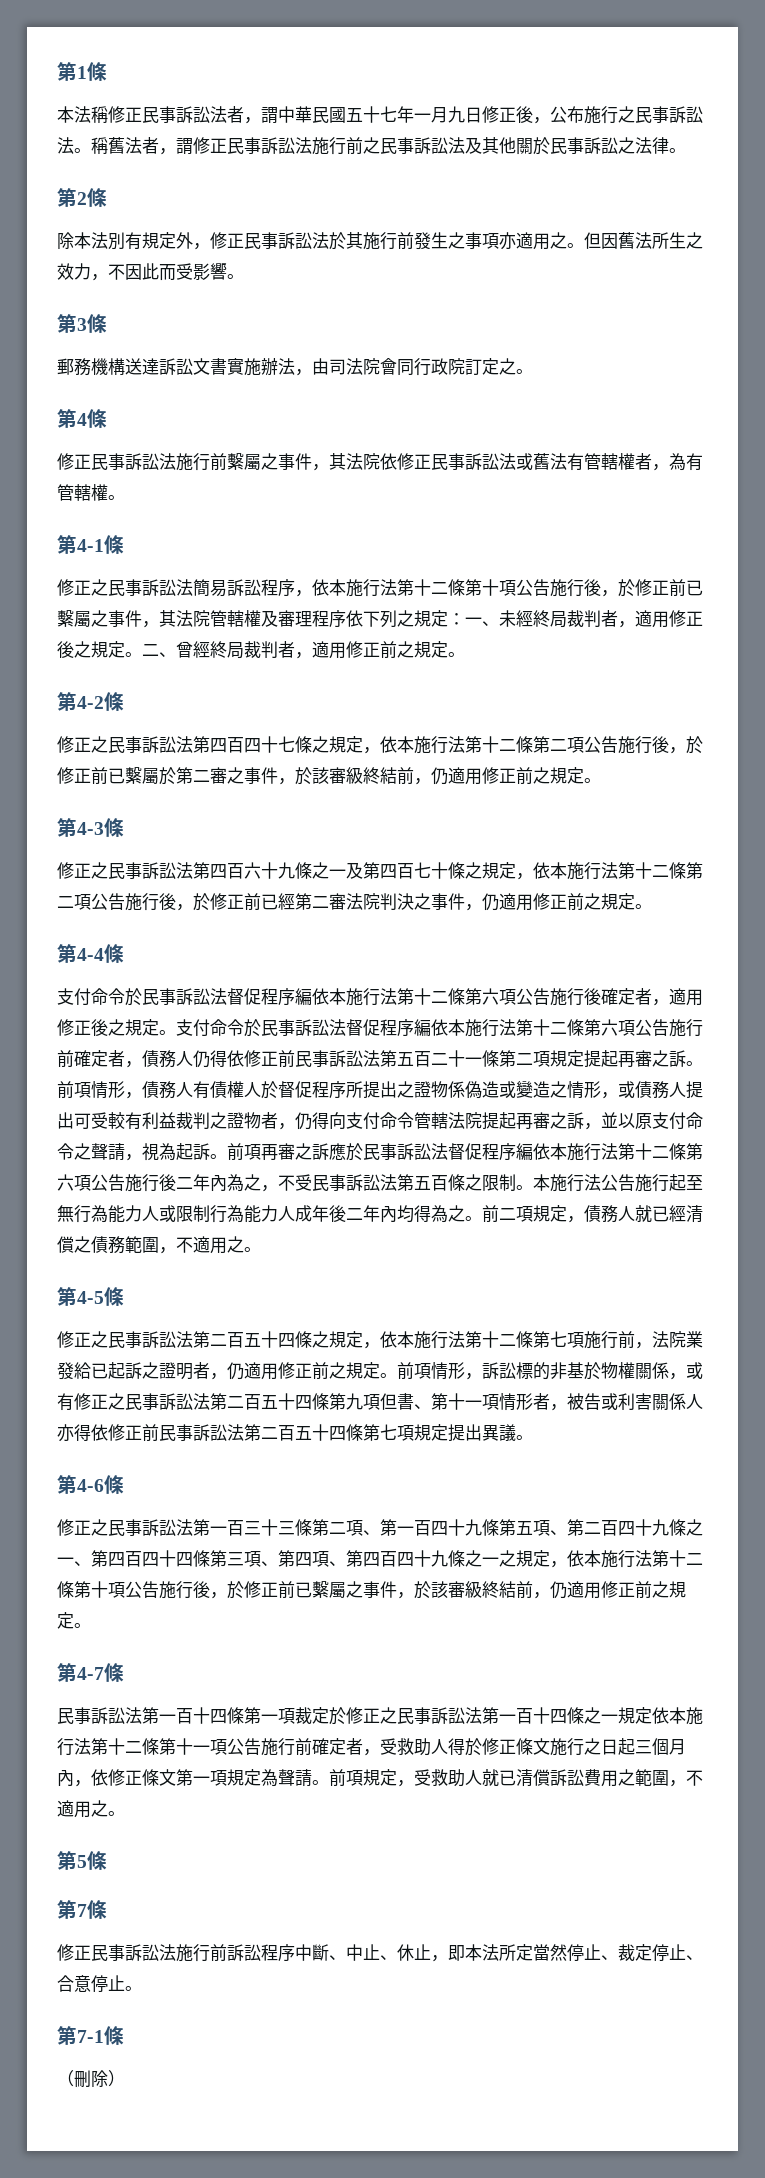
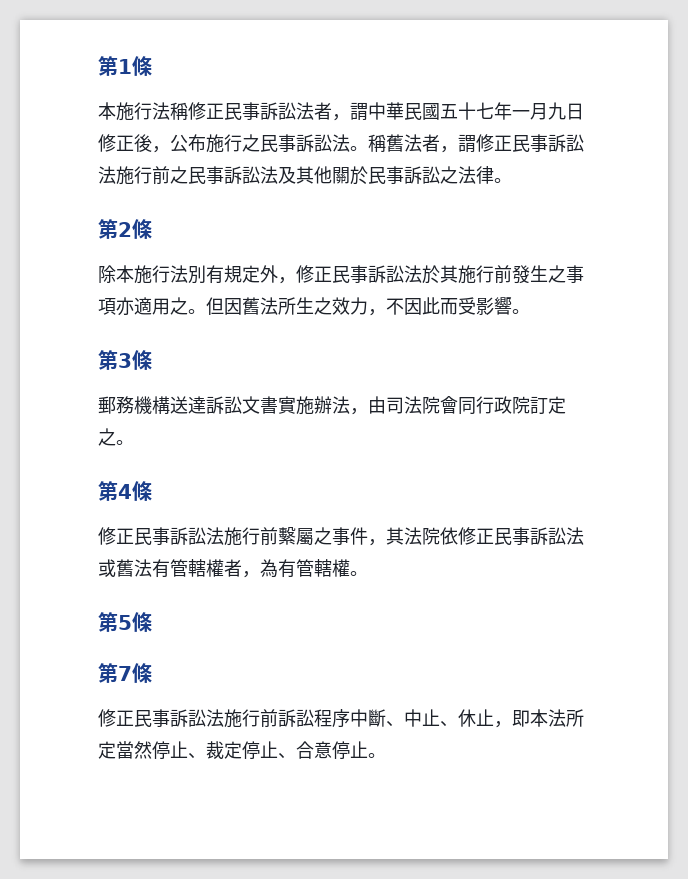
- 本法稱修正民事訴訟法者，謂中華民國五十七年一月九日修正後，公布施行之民事訴訟法。
+ 本施行法稱修正民事訴訟法者，謂中華民國五十七年一月九日修正後，公布施行之民事訴訟法。
- 除本法別有規定外，修正民事訴訟法於其施行前發生之事項亦適用之。
+ 除本施行法別有規定外，修正民事訴訟法於其施行前發生之事項亦適用之。
- 第4-1條
- 修正之民事訴訟法簡易訴訟程序，依本施行法第十二條第十項公告施行後，於修正前已繫屬之事件，其法院管轄權及審理程序依下列之規定：一、未經終局裁判者，適用修正後之規定。二、曾經終局裁判者，適用修正前之規定。
- 第4-2條
- 修正之民事訴訟法第四百四十七條之規定，依本施行法第十二條第二項公告施行後，於修正前已繫屬於第二審之事件，於該審級終結前，仍適用修正前之規定。
- 第4-3條
- 修正之民事訴訟法第四百六十九條之一及第四百七十條之規定，依本施行法第十二條第二項公告施行後，於修正前已經第二審法院判決之事件，仍適用修正前之規定。
- 第4-4條
- 支付命令於民事訴訟法督促程序編依本施行法第十二條第六項公告施行後確定者，適用修正後之規定。支付命令於民事訴訟法督促程序編依本施行法第十二條第六項公告施行前確定者，債務人仍得依修正前民事訴訟法第五百二十一條第二項規定提起再審之訴。前項情形，債務人有債權人於督促程序所提出之證物係偽造或變造之情形，或債務人提出可受較有利益裁判之證物者，仍得向支付命令管轄法院提起再審之訴，並以原支付命令之聲請，視為起訴。前項再審之訴應於民事訴訟法督促程序編依本施行法第十二條第六項公告施行後二年內為之，不受民事訴訟法第五百條之限制。本施行法公告施行起至無行為能力人或限制行為能力人成年後二年內均得為之。前二項規定，債務人就已經清償之債務範圍，不適用之。
- 第4-5條
- 修正之民事訴訟法第二百五十四條之規定，依本施行法第十二條第七項施行前，法院業發給已起訴之證明者，仍適用修正前之規定。前項情形，訴訟標的非基於物權關係，或有修正之民事訴訟法第二百五十四條第九項但書、第十一項情形者，被告或利害關係人亦得依修正前民事訴訟法第二百五十四條第七項規定提出異議。
- 第4-6條
- 修正之民事訴訟法第一百三十三條第二項、第一百四十九條第五項、第二百四十九條之一、第四百四十四條第三項、第四項、第四百四十九條之一之規定，依本施行法第十二條第十項公告施行後，於修正前已繫屬之事件，於該審級終結前，仍適用修正前之規定。
- 第4-7條
- 民事訴訟法第一百十四條第一項裁定於修正之民事訴訟法第一百十四條之一規定依本施行法第十二條第十一項公告施行前確定者，受救助人得於修正條文施行之日起三個月內，依修正條文第一項規定為聲請。前項規定，受救助人就已清償訴訟費用之範圍，不適用之。
- 第7-1條
- （刪除）

